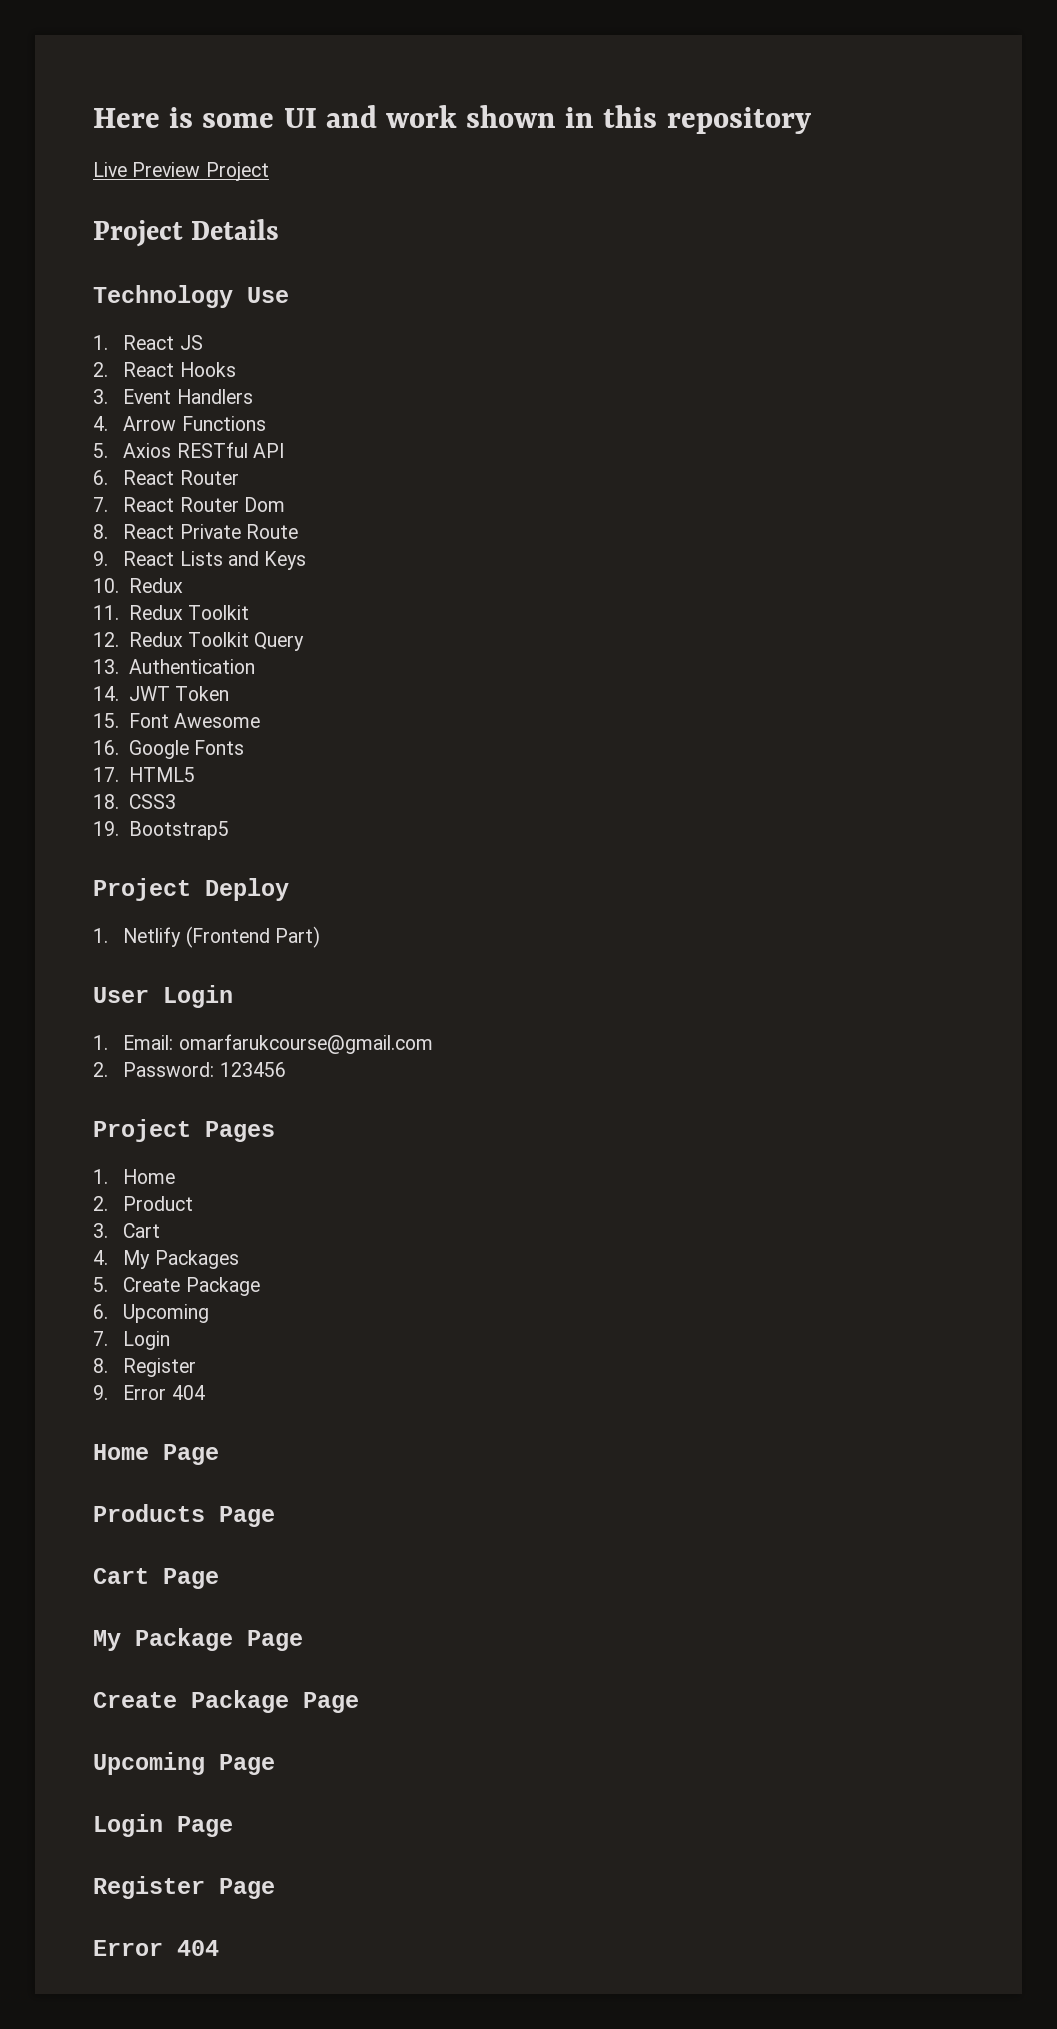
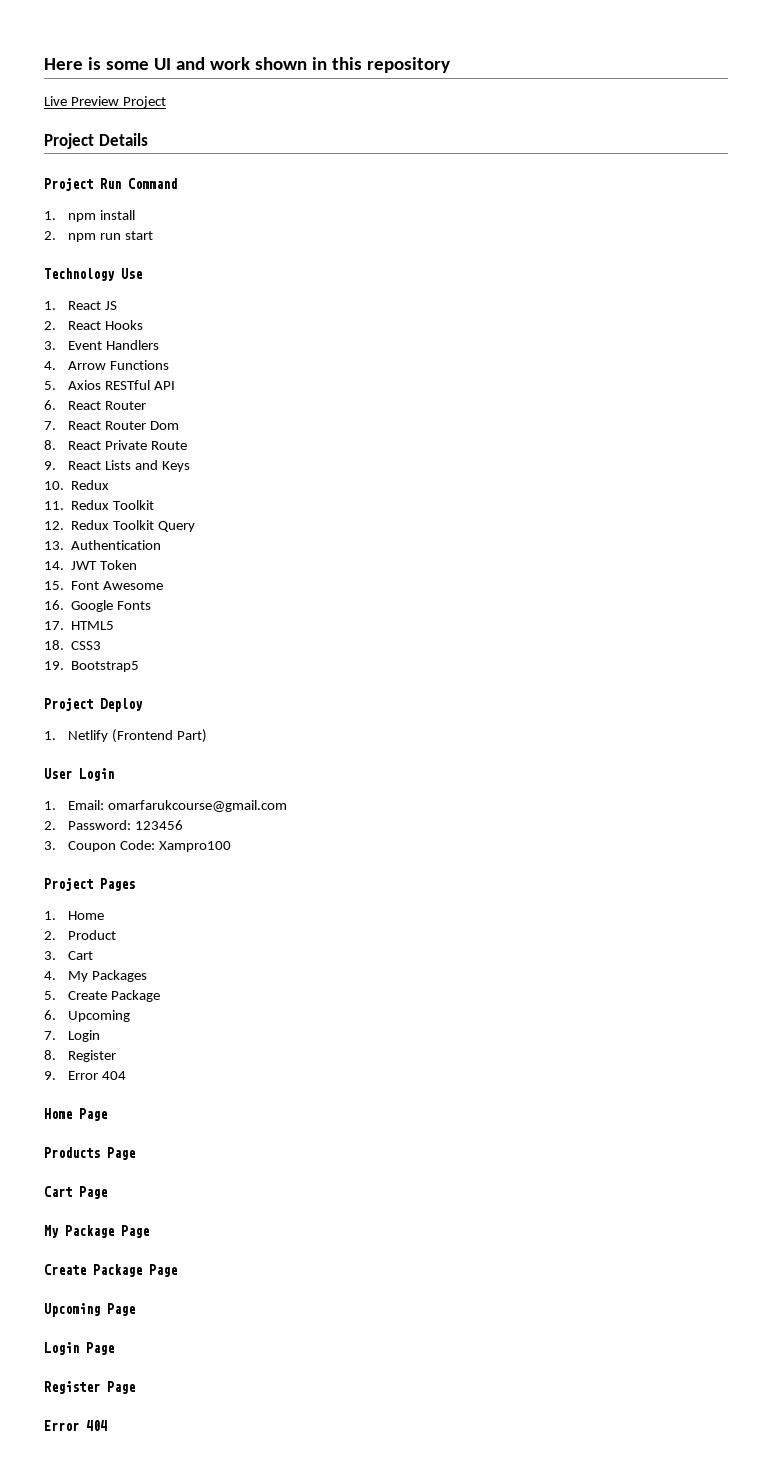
+ Project Run Command
+ 1. npm install
+ 2. npm run start
+ 3. Coupon Code: Xampro100

